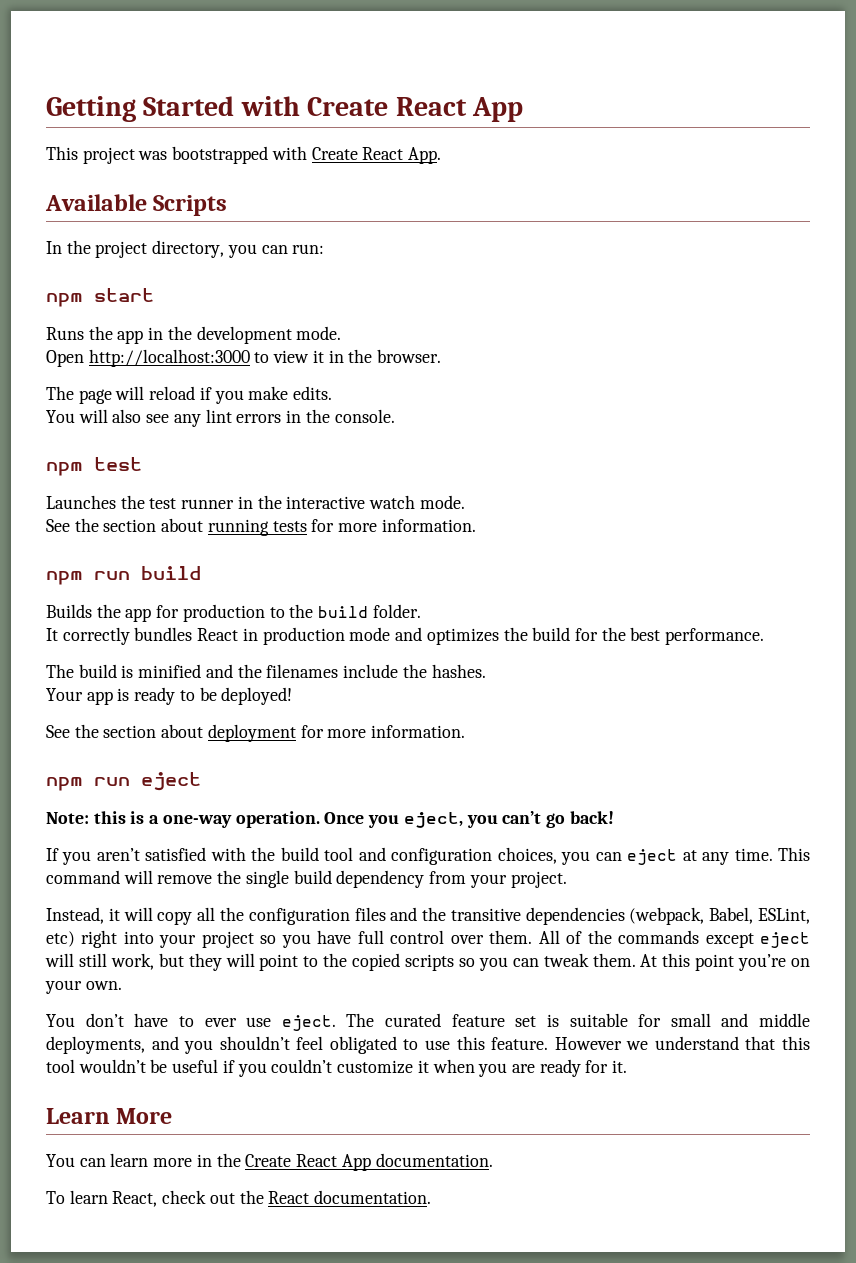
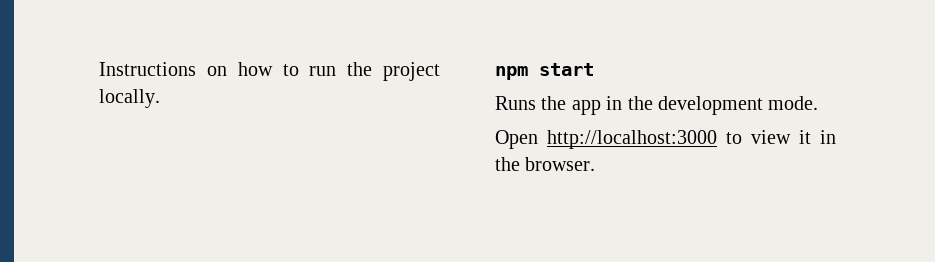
- Getting Started with Create React App
- This project was bootstrapped with Create React App.
- Available Scripts
- In the project directory, you can run:
+ Instructions on how to run the project locally.
- The page will reload if you make edits.
- You will also see any lint errors in the console.
- npm test
- Launches the test runner in the interactive watch mode.
- See the section about running tests for more information.
- npm run build
- Builds the app for production to the build folder.
- It correctly bundles React in production mode and optimizes the build for the best performance.
- The build is minified and the filenames include the hashes.
- Your app is ready to be deployed!
- See the section about deployment for more information.
- npm run eject
- Note: this is a one-way operation. Once you eject, you can’t go back!
- If you aren’t satisfied with the build tool and configuration choices, you can eject at any time. This command will remove the single build dependency from your project.
- Instead, it will copy all the configuration files and the transitive dependencies (webpack, Babel, ESLint, etc) right into your project so you have full control over them. All of the commands except eject will still work, but they will point to the copied scripts so you can tweak them. At this point you’re on your own.
- You don’t have to ever use eject. The curated feature set is suitable for small and middle deployments, and you shouldn’t feel obligated to use this feature. However we understand that this tool wouldn’t be useful if you couldn’t customize it when you are ready for it.
- Learn More
- You can learn more in the Create React App documentation.
- To learn React, check out the React documentation.

